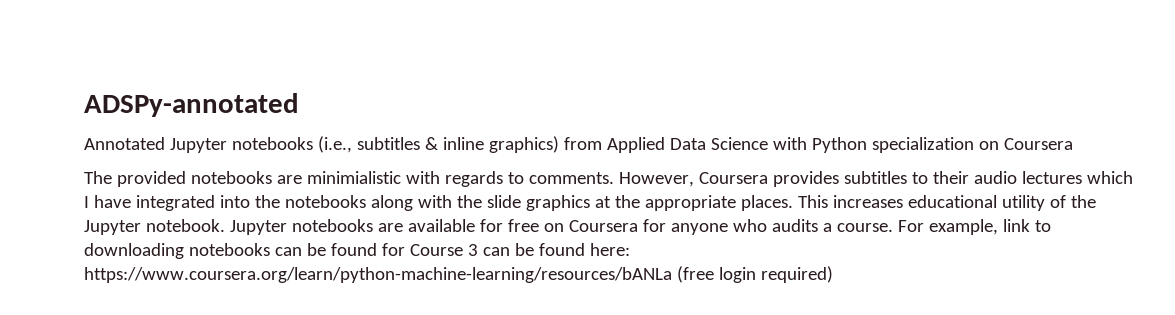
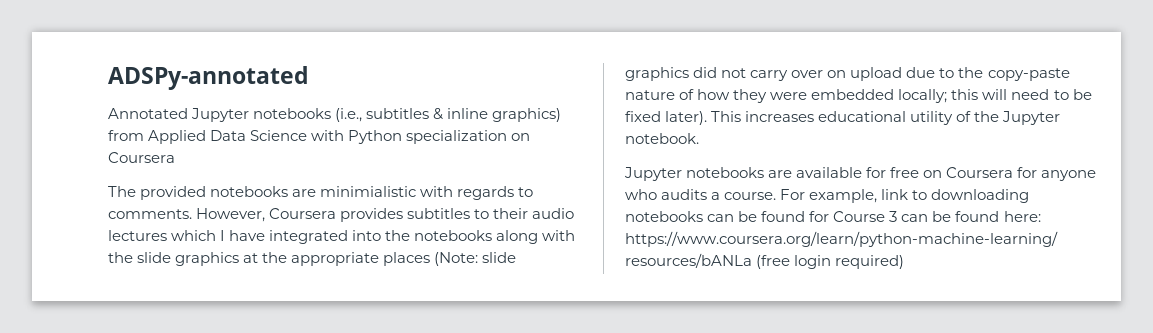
- However, Coursera provides subtitles to their audio lectures which I have integrated into the notebooks along with the slide graphics at the appropriate places.
+ However, Coursera provides subtitles to their audio lectures which I have integrated into the notebooks along with the slide graphics at the appropriate places (Note: slide graphics did not carry over on upload due to the copy-paste nature of how they were embedded locally; this will need to be fixed later).
- This increases educational utility of the Jupyter notebook. Jupyter notebooks are available for free on Coursera for anyone who audits a course.
+ This increases educational utility of the Jupyter notebook.
+ Jupyter notebooks are available for free on Coursera for anyone who audits a course.

